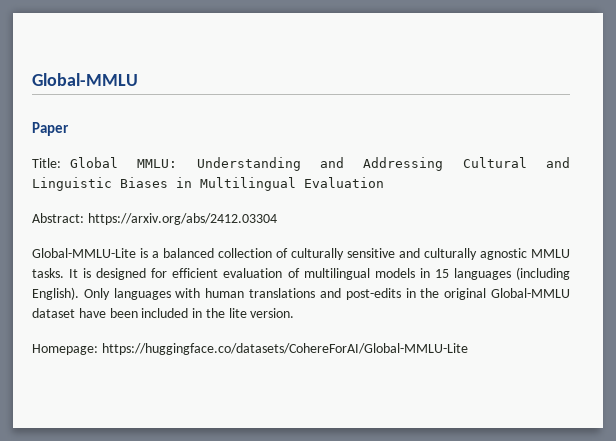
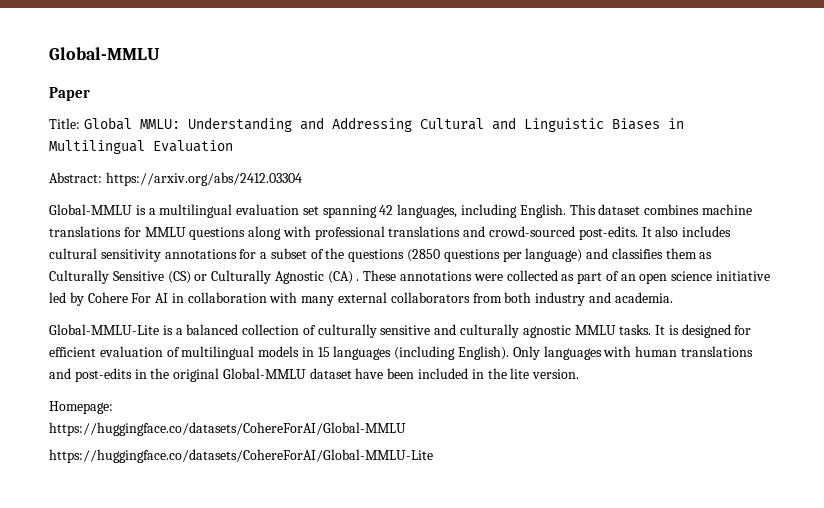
+ Global-MMLU is a multilingual evaluation set spanning 42 languages, including English. This dataset combines machine translations for MMLU questions along with professional translations and crowd-sourced post-edits. It also includes cultural sensitivity annotations for a subset of the questions (2850 questions per language) and classifies them as Culturally Sensitive (CS) or Culturally Agnostic (CA) . These annotations were collected as part of an open science initiative led by Cohere For AI in collaboration with many external collaborators from both industry and academia.
- Homepage: https://huggingface.co/datasets/CohereForAI/Global-MMLU-Lite
+ Homepage:
+ https://huggingface.co/datasets/CohereForAI/Global-MMLU
+ https://huggingface.co/datasets/CohereForAI/Global-MMLU-Lite

